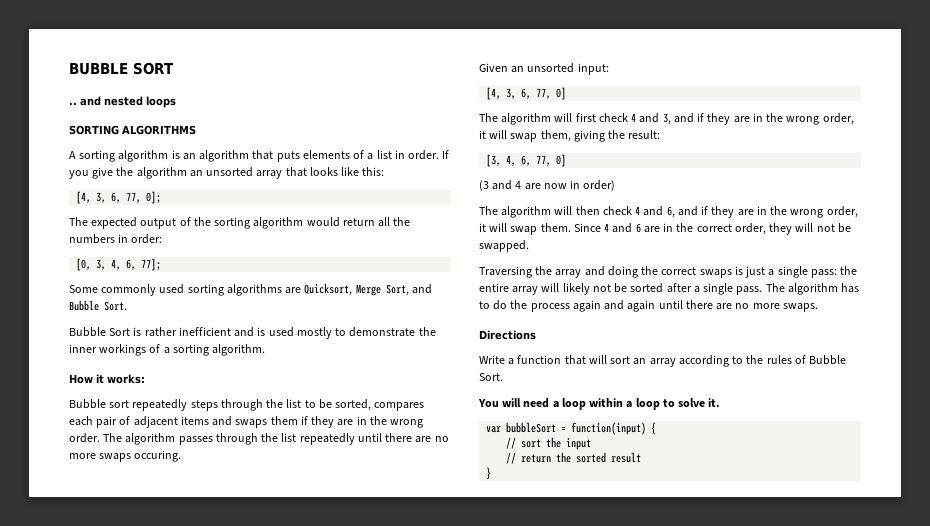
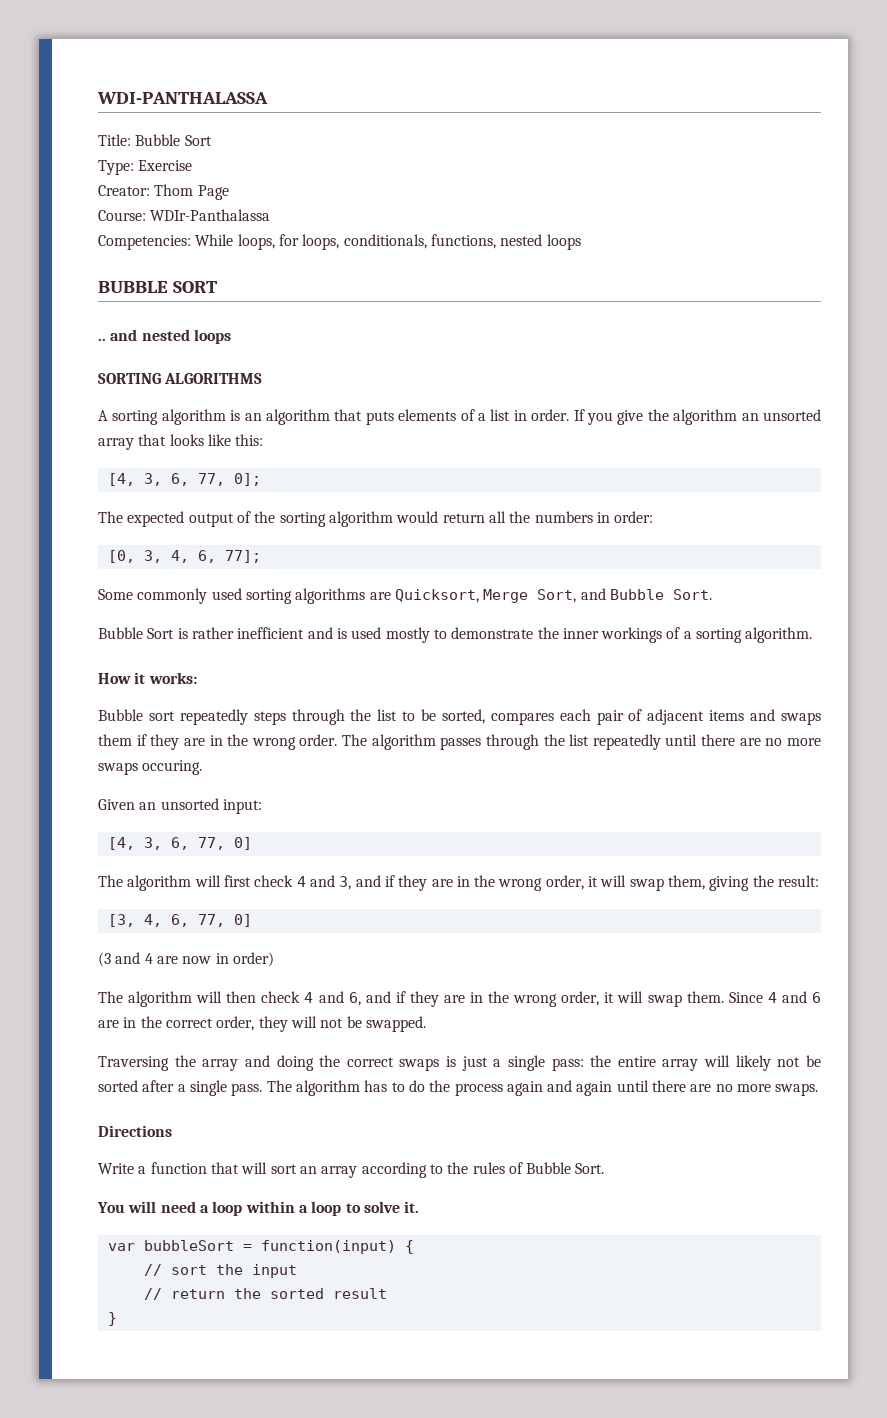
+ WDI-PANTHALASSA
+ Title: Bubble Sort
+ Type: Exercise
+ Creator: Thom Page
+ Course: WDIr-Panthalassa
+ Competencies: While loops, for loops, conditionals, functions, nested loops

